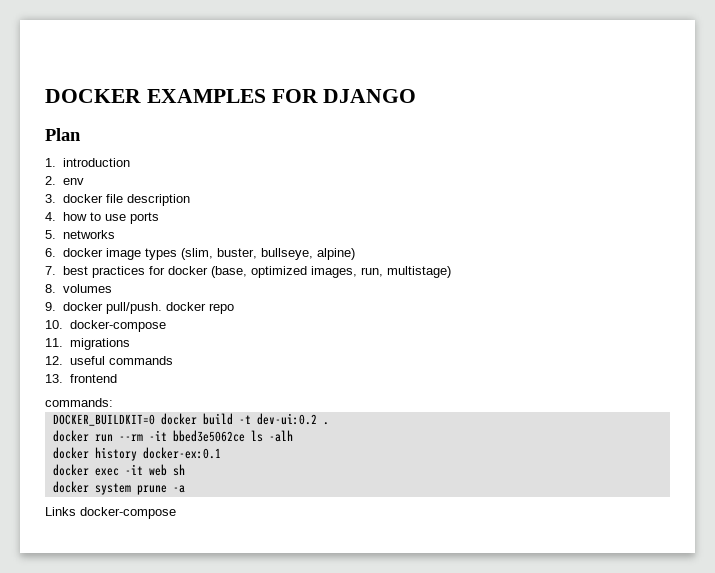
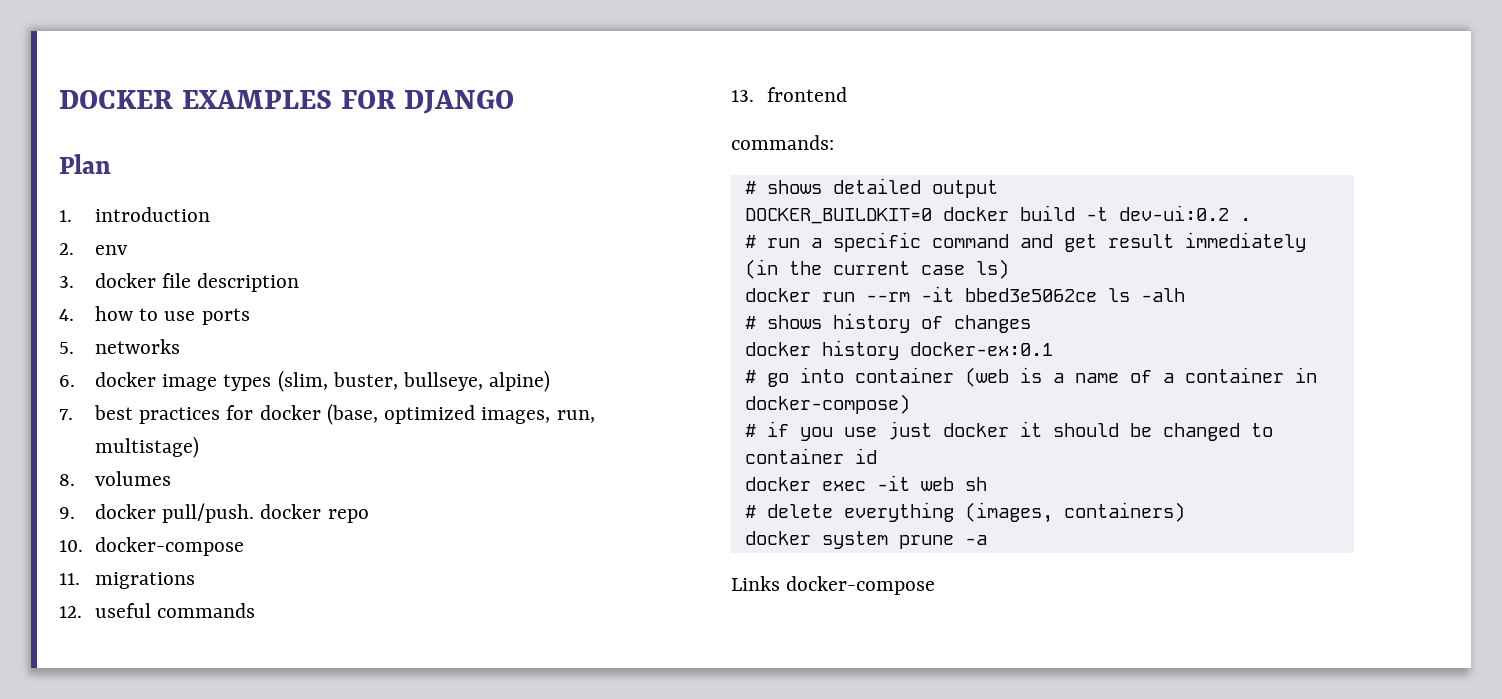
+ # shows detailed output
+ # run a specific command and get result immediately (in the current case ls)
+ # shows history of changes
  docker history docker-ex:0.1
+ # go into container (web is a name of a container in docker-compose)
+ # if you use just docker it should be changed to container id
+ # delete everything (images, containers)

